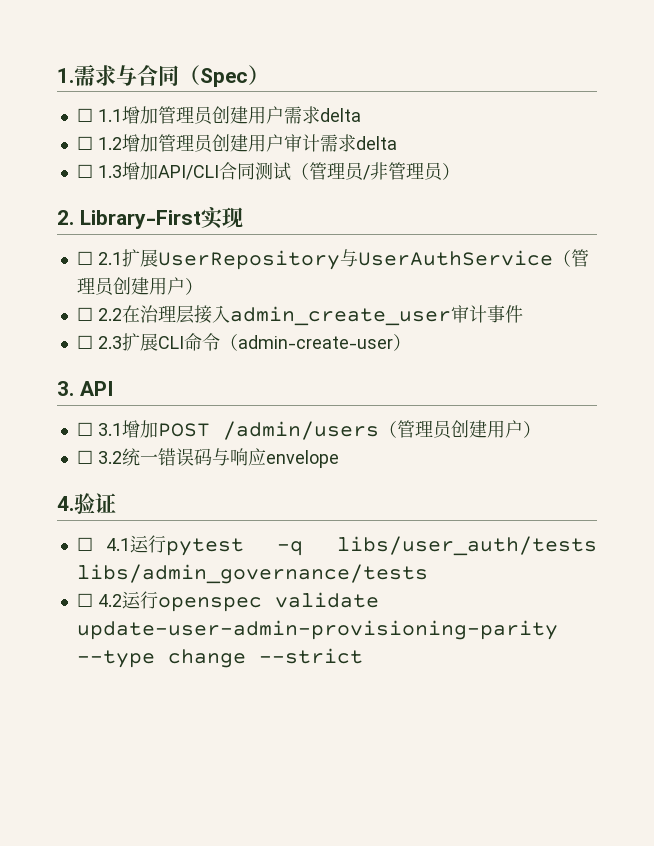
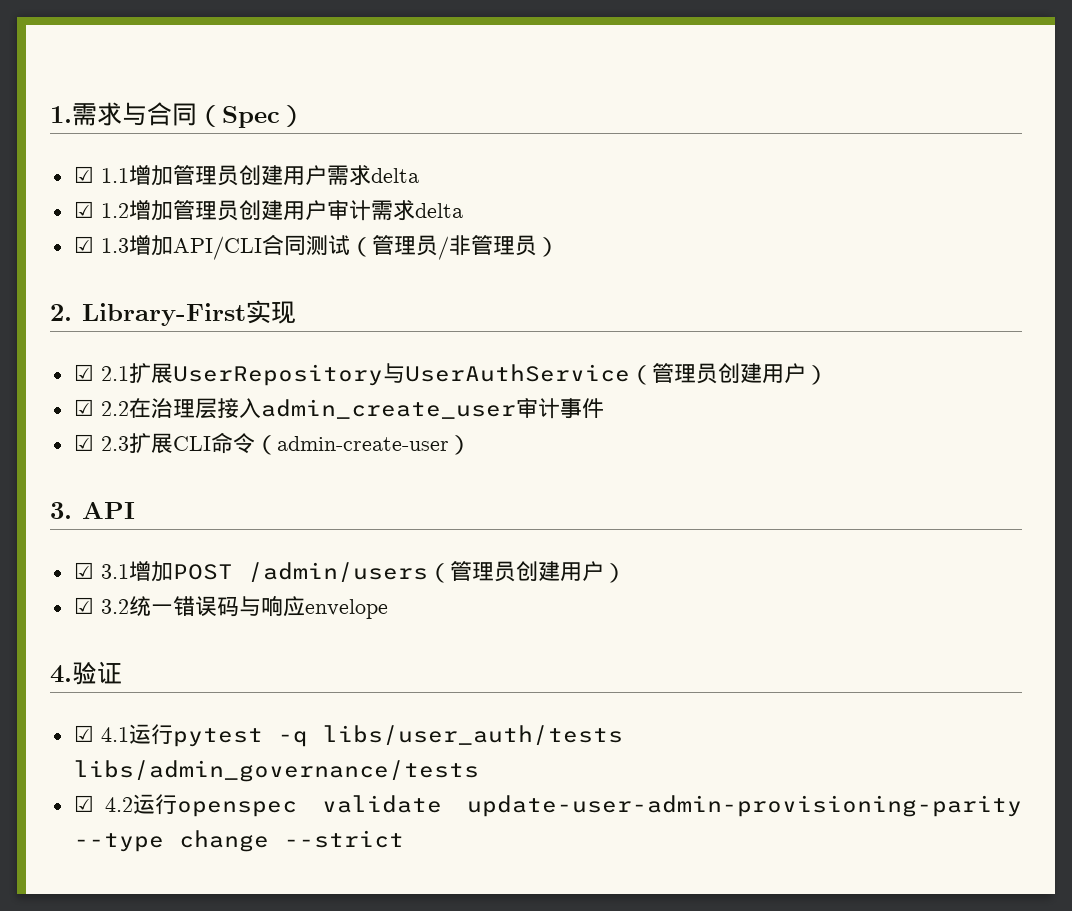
- ☐ 1.1增加管理员创建用户需求delta
+ ☑ 1.1增加管理员创建用户需求delta
- ☐ 1.2增加管理员创建用户审计需求delta
+ ☑ 1.2增加管理员创建用户审计需求delta
- ☐ 1.3增加API/CLI合同测试（管理员/非管理员）
+ ☑ 1.3增加API/CLI合同测试（管理员/非管理员）
- ☐ 2.1扩展UserRepository与UserAuthService（管理员创建用户）
+ ☑ 2.1扩展UserRepository与UserAuthService（管理员创建用户）
- ☐ 2.2在治理层接入admin_create_user审计事件
+ ☑ 2.2在治理层接入admin_create_user审计事件
- ☐ 2.3扩展CLI命令（admin-create-user）
+ ☑ 2.3扩展CLI命令（admin-create-user）
- ☐ 3.1增加POST /admin/users（管理员创建用户）
+ ☑ 3.1增加POST /admin/users（管理员创建用户）
- ☐ 3.2统一错误码与响应envelope
+ ☑ 3.2统一错误码与响应envelope
- ☐ 4.1运行pytest -q libs/user_auth/tests libs/admin_governance/tests
+ ☑ 4.1运行pytest -q libs/user_auth/tests libs/admin_governance/tests
- ☐ 4.2运行openspec validate update-user-admin-provisioning-parity --type change --strict
+ ☑ 4.2运行openspec validate update-user-admin-provisioning-parity --type change --strict

